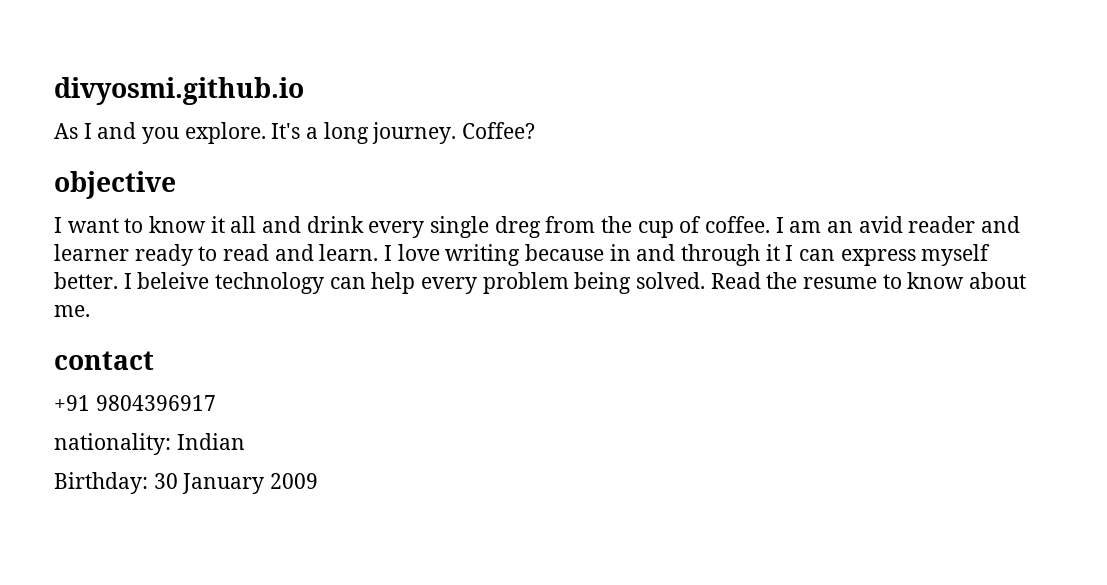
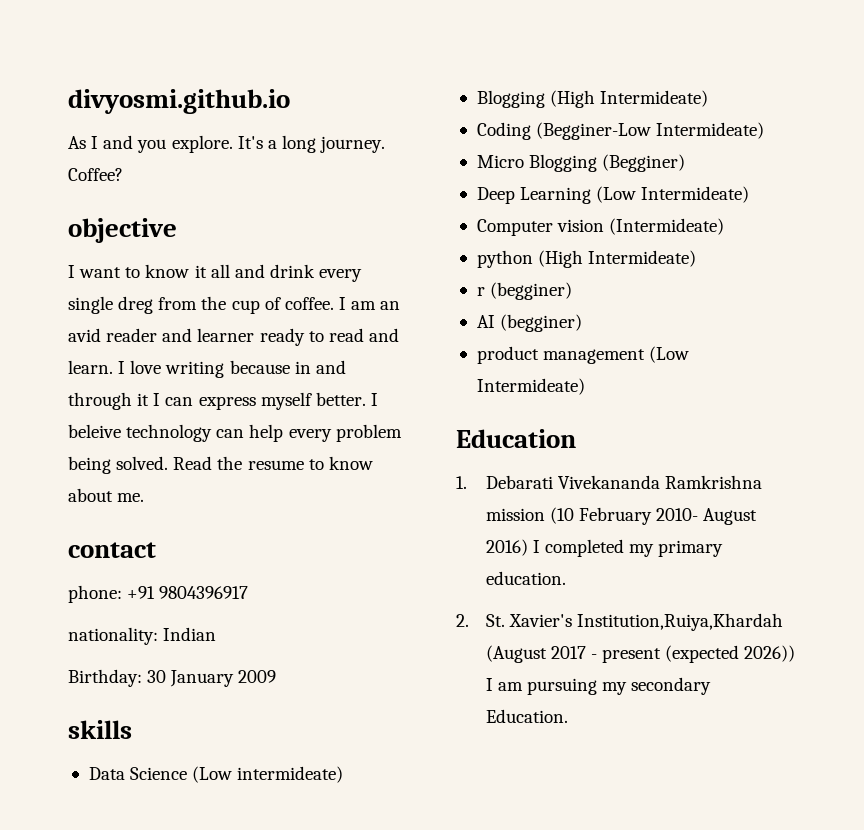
- +91 9804396917
+ phone: +91 9804396917
+ skills
+ Data Science (Low intermideate)
+ Blogging (High Intermideate)
+ Coding (Begginer-Low Intermideate)
+ Micro Blogging (Begginer)
+ Deep Learning (Low Intermideate)
+ Computer vision (Intermideate)
+ python (High Intermideate)
+ r (begginer)
+ AI (begginer)
+ product management (Low Intermideate)
+ Education
+ 1. Debarati Vivekananda Ramkrishna mission (10 February 2010- August 2016) I completed my primary education.
+ 2. St. Xavier's Institution,Ruiya,Khardah (August 2017 - present (expected 2026)) I am pursuing my secondary Education.

